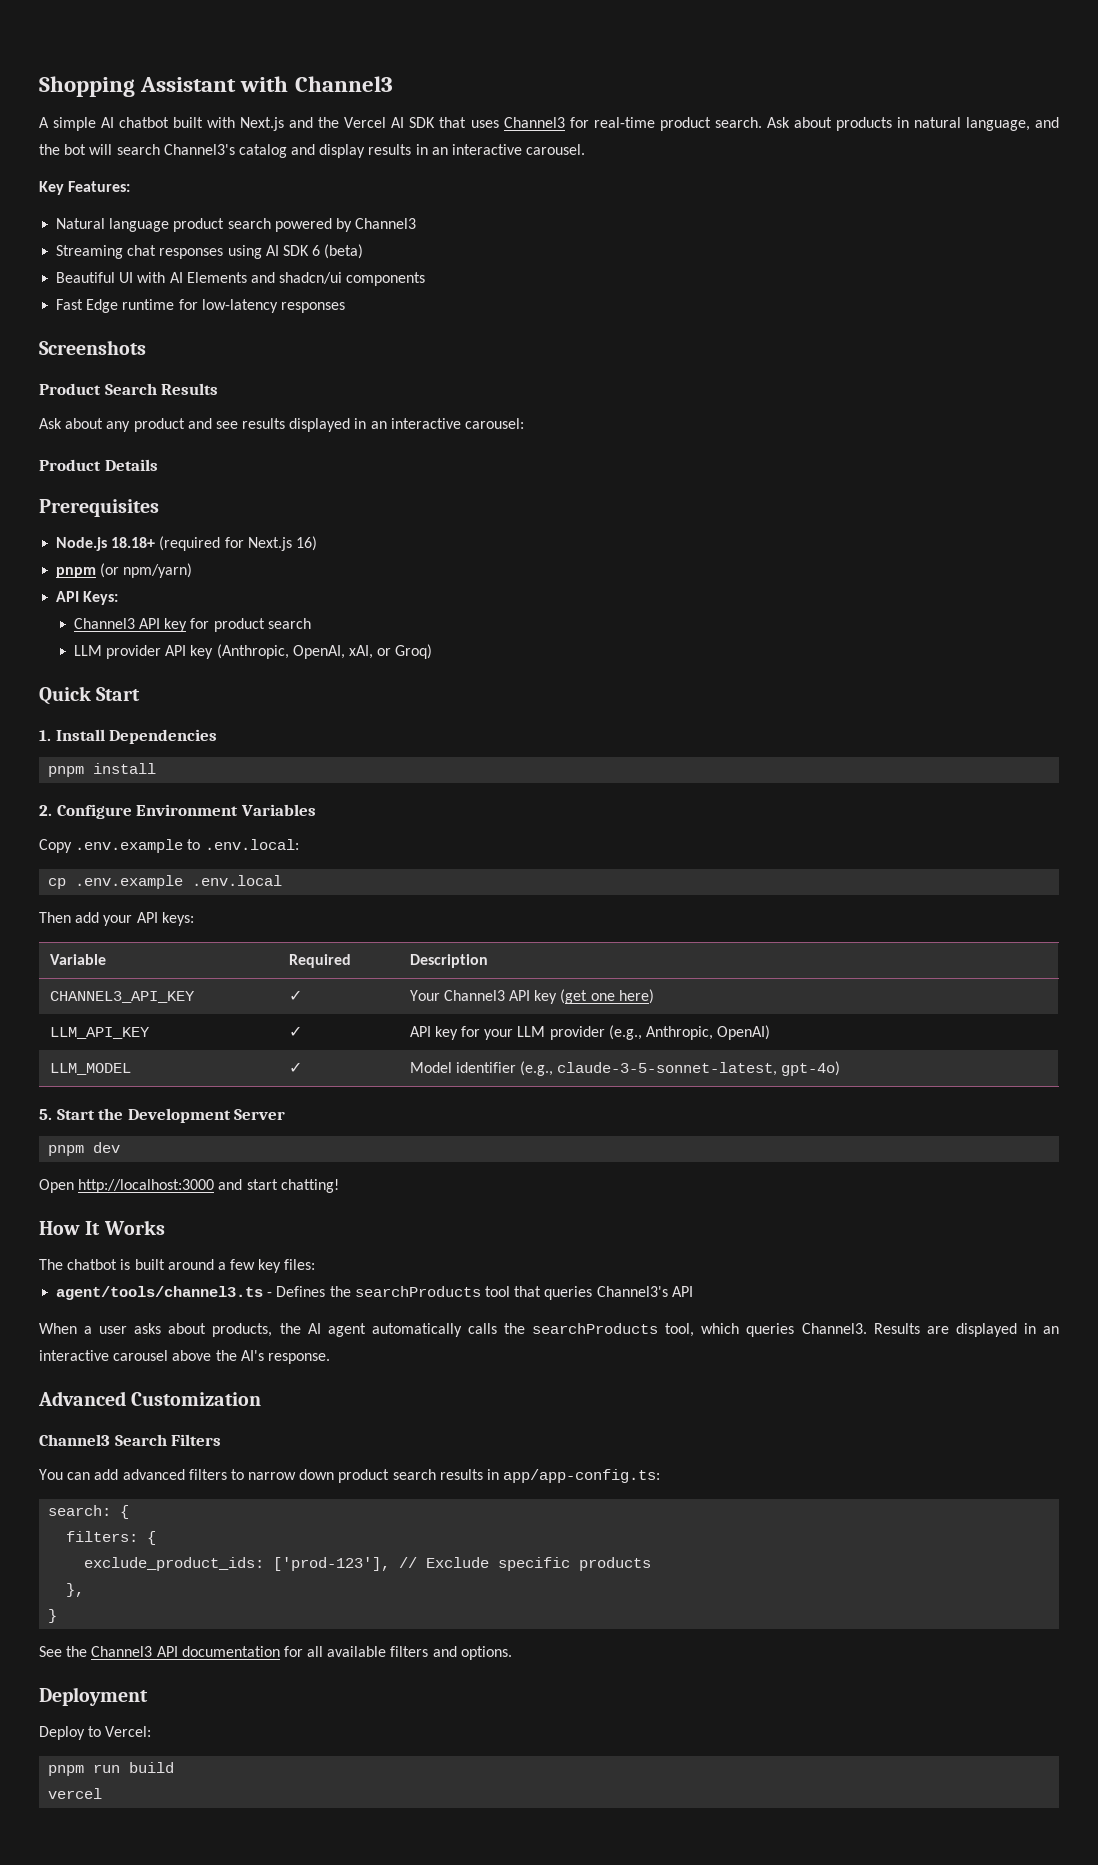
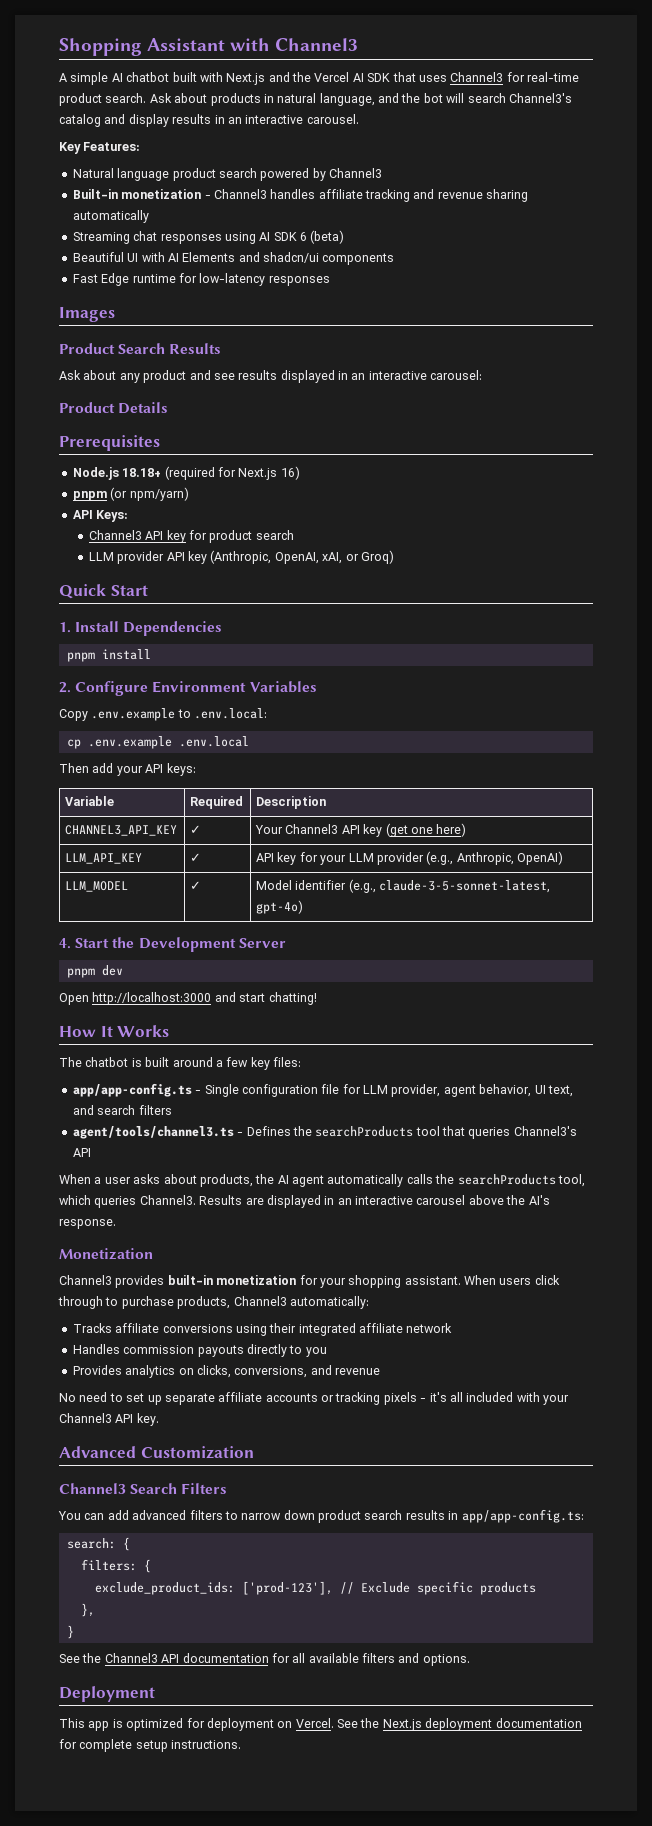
+ Built-in monetization - Channel3 handles affiliate tracking and revenue sharing automatically
- Screenshots
+ Images
- 5. Start the Development Server
+ 4. Start the Development Server
+ app/app-config.ts - Single configuration file for LLM provider, agent behavior, UI text, and search filters
+ Monetization
+ Channel3 provides built-in monetization for your shopping assistant. When users click through to purchase products, Channel3 automatically:
+ Tracks affiliate conversions using their integrated affiliate network
+ Handles commission payouts directly to you
+ Provides analytics on clicks, conversions, and revenue
+ No need to set up separate affiliate accounts or tracking pixels - it's all included with your Channel3 API key.
- Deploy to Vercel:
- pnpm run build
- vercel
+ This app is optimized for deployment on Vercel. See the Next.js deployment documentation for complete setup instructions.

